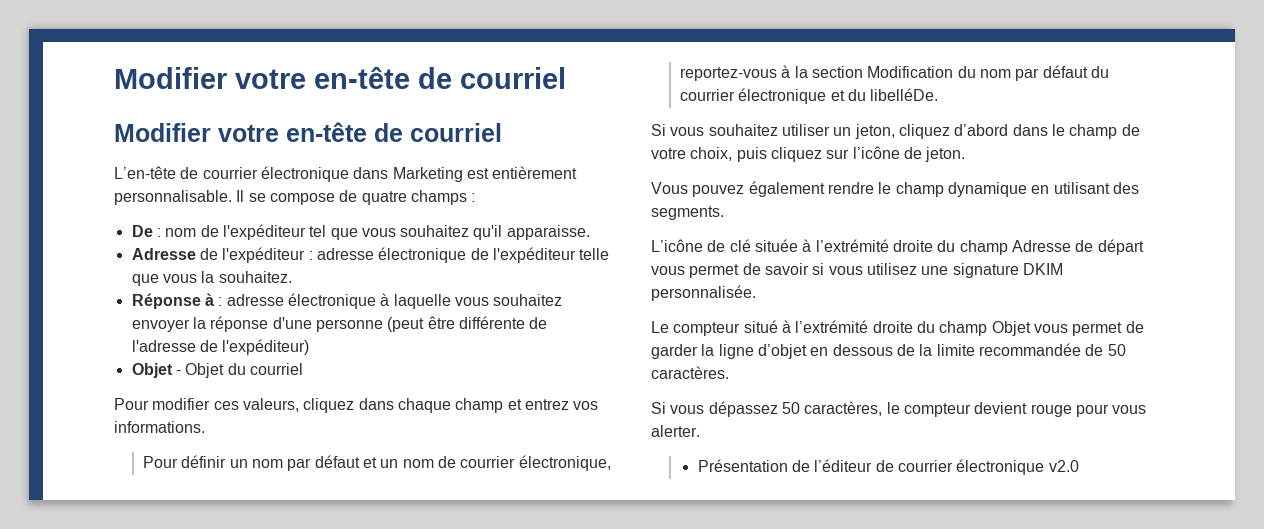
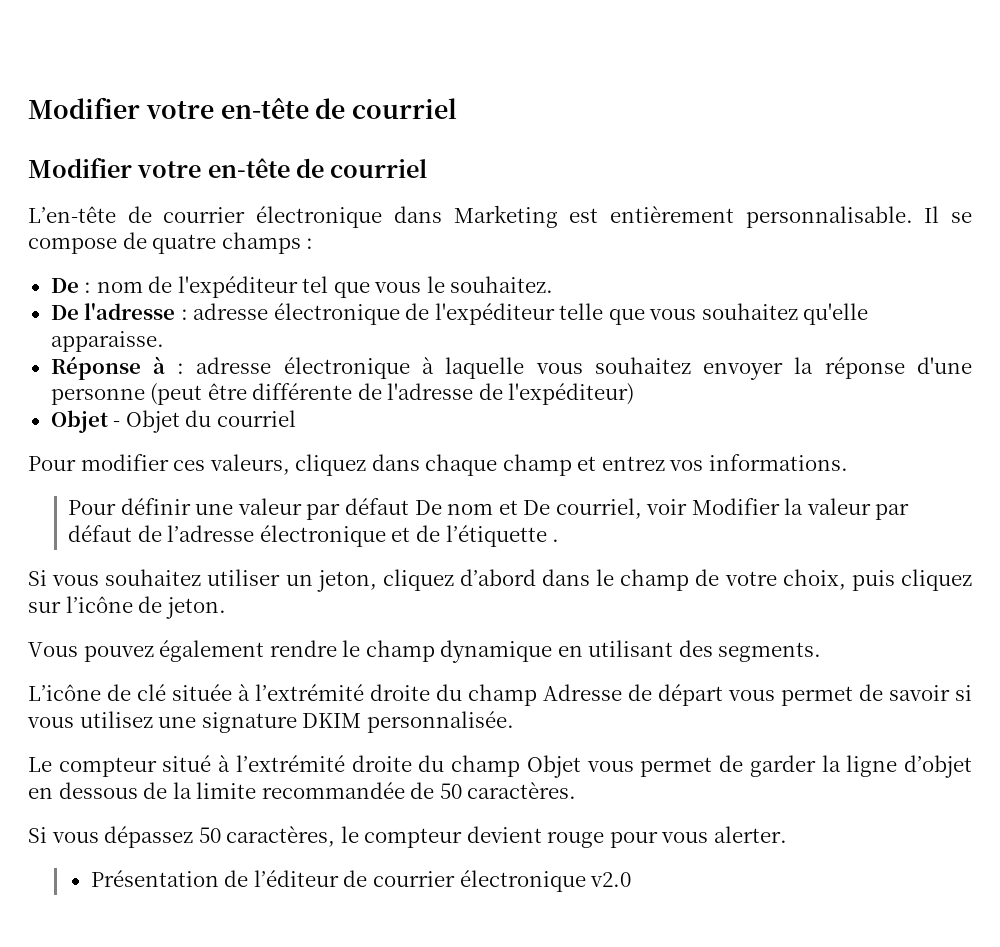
- De : nom de l'expéditeur tel que vous souhaitez qu'il apparaisse.
- Adresse de l'expéditeur : adresse électronique de l'expéditeur telle que vous la souhaitez.
+ De : nom de l'expéditeur tel que vous le souhaitez.
+ De l'adresse : adresse électronique de l'expéditeur telle que vous souhaitez qu'elle apparaisse.
- Pour définir un nom par défaut et un nom de courrier électronique, reportez-vous à la section Modification du nom par défaut du courrier électronique et du libelléDe.
+ Pour définir une valeur par défaut De nom et De courriel, voir Modifier la valeur par défaut de l’adresse électronique et de l’étiquette .

